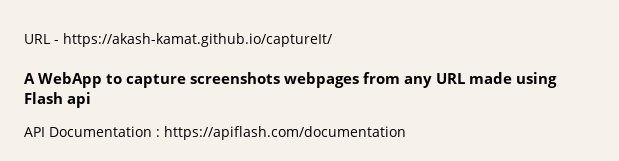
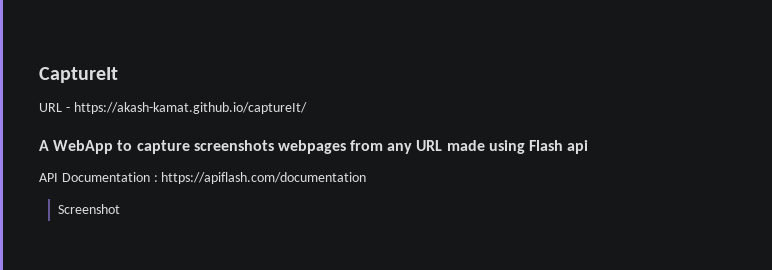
+ CaptureIt
+ Screenshot

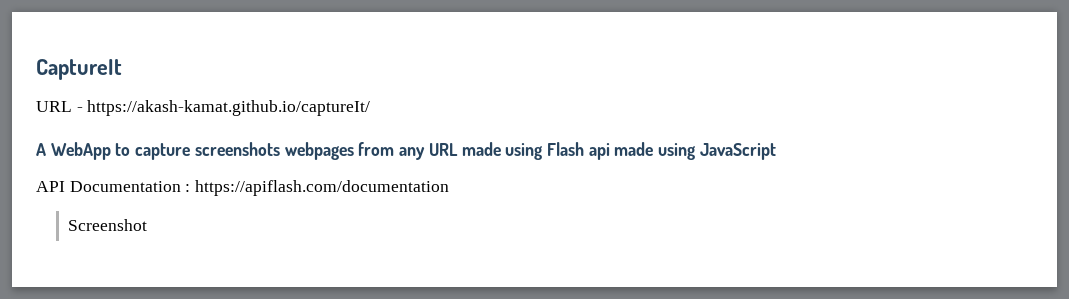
- A WebApp to capture screenshots webpages from any URL made using Flash api
+ A WebApp to capture screenshots webpages from any URL made using Flash api made using JavaScript

